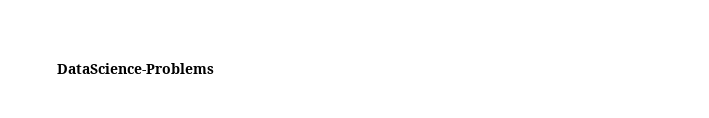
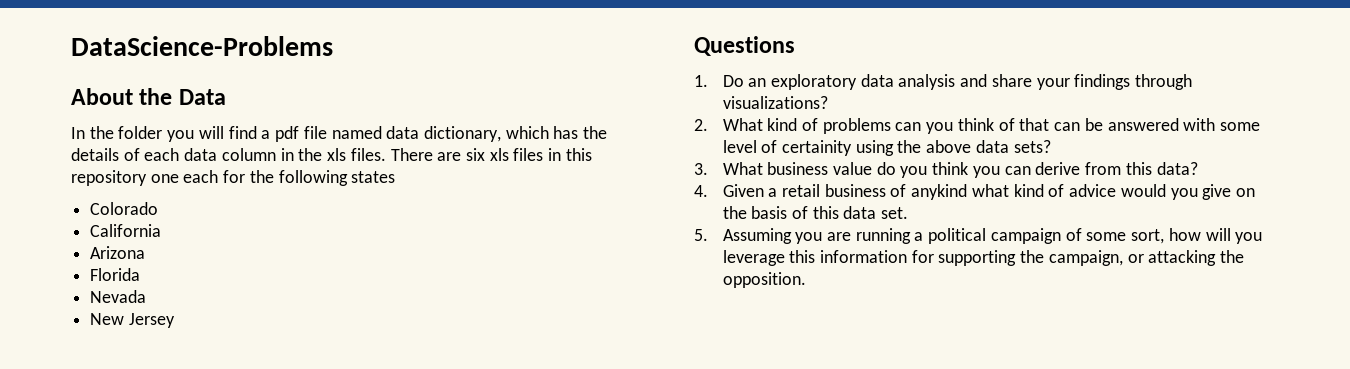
+ About the Data
+ In the folder you will find a pdf file named data dictionary, which has the details of each data column in the xls files. There are six xls files in this repository one each for the following states
+ Colorado
+ California
+ Arizona
+ Florida
+ Nevada
+ New Jersey
+ Questions
+ 1. Do an exploratory data analysis and share your findings through visualizations?
+ 2. What kind of problems can you think of that can be answered with some level of certainity using the above data sets?
+ 3. What business value do you think you can derive from this data?
+ 4. Given a retail business of anykind what kind of advice would you give on the basis of this data set.
+ 5. Assuming you are running a political campaign of some sort, how will you leverage this information for supporting the campaign, or attacking the opposition.

